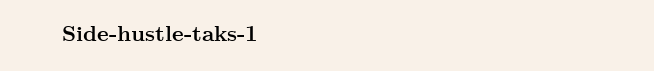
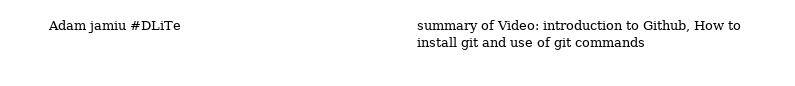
- Side-hustle-taks-1
+ Adam jamiu #DLiTe
+ summary of Video: introduction to Github, How to install git and use of git commands

